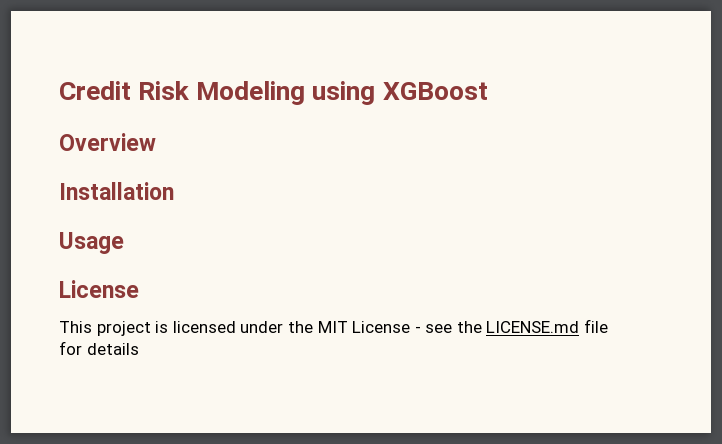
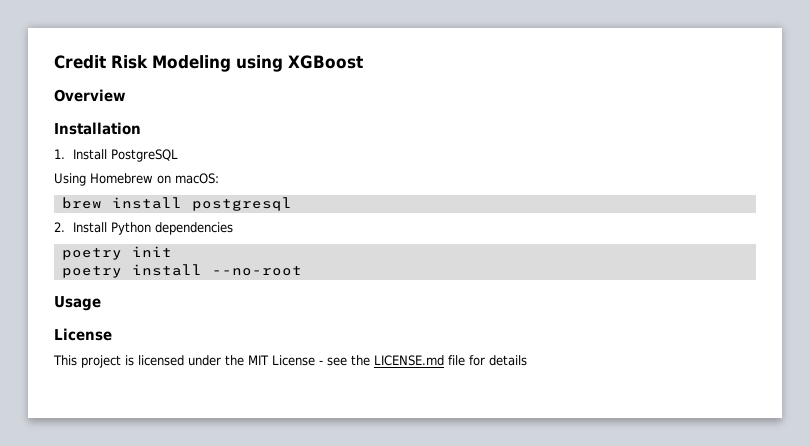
+ 1. Install PostgreSQL
+ Using Homebrew on macOS:
+ brew install postgresql
+ 2. Install Python dependencies
+ poetry init
+ poetry install --no-root

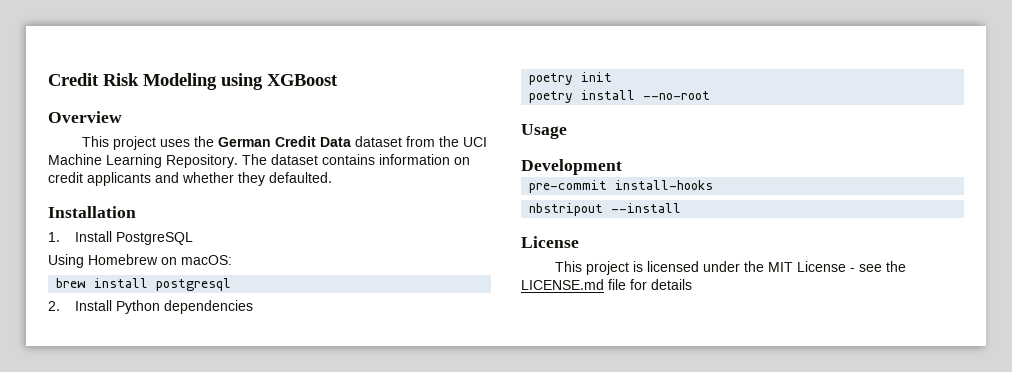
+ This project uses the German Credit Data dataset from the UCI Machine Learning Repository. The dataset contains information on credit applicants and whether they defaulted.
+ Development
+ pre-commit install-hooks
+ nbstripout --install

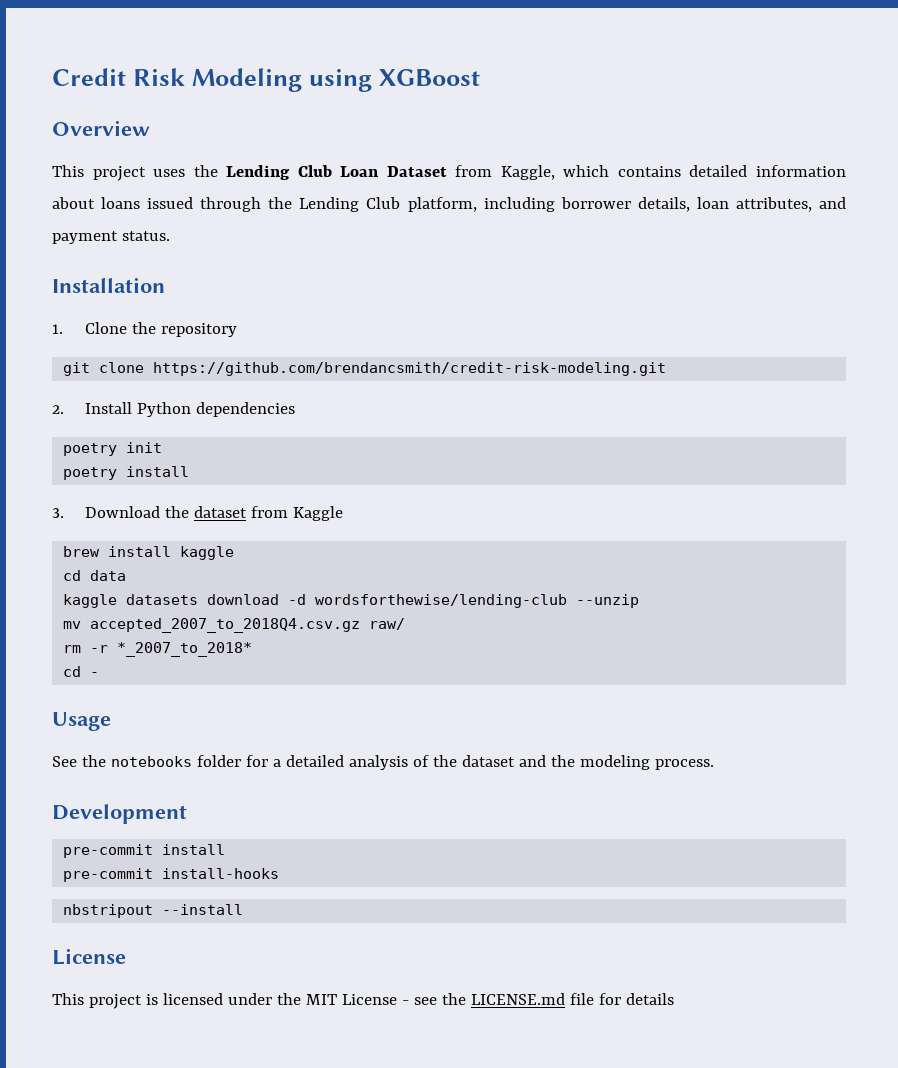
- This project uses the German Credit Data dataset from the UCI Machine Learning Repository. The dataset contains information on credit applicants and whether they defaulted.
+ This project uses the Lending Club Loan Dataset from Kaggle, which contains detailed information about loans issued through the Lending Club platform, including borrower details, loan attributes, and payment status.
  Installation
- 1. Install PostgreSQL
- Using Homebrew on macOS:
- brew install postgresql
+ 1. Clone the repository
+ git clone https://github.com/brendancsmith/credit-risk-modeling.git
- poetry install --no-root
+ poetry install
+ 3. Download the dataset from Kaggle
+ brew install kaggle
+ cd data
+ kaggle datasets download -d wordsforthewise/lending-club --unzip
+ mv accepted_2007_to_2018Q4.csv.gz raw/
+ rm -r *_2007_to_2018*
+ cd -
  Usage
+ See the notebooks folder for a detailed analysis of the dataset and the modeling process.
+ pre-commit install

